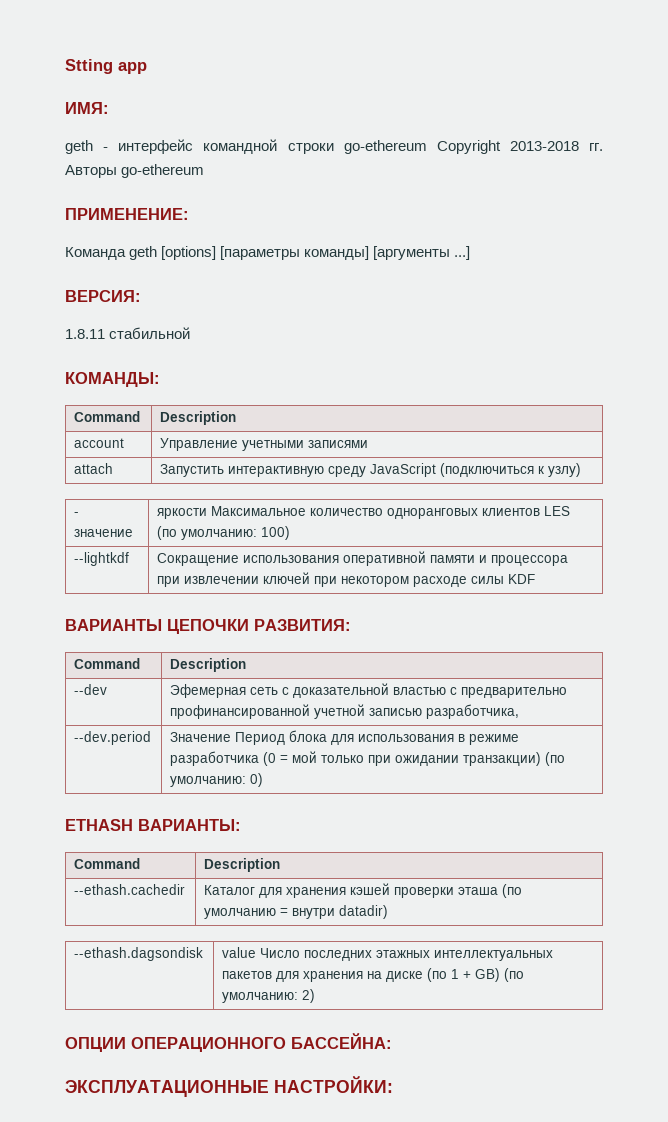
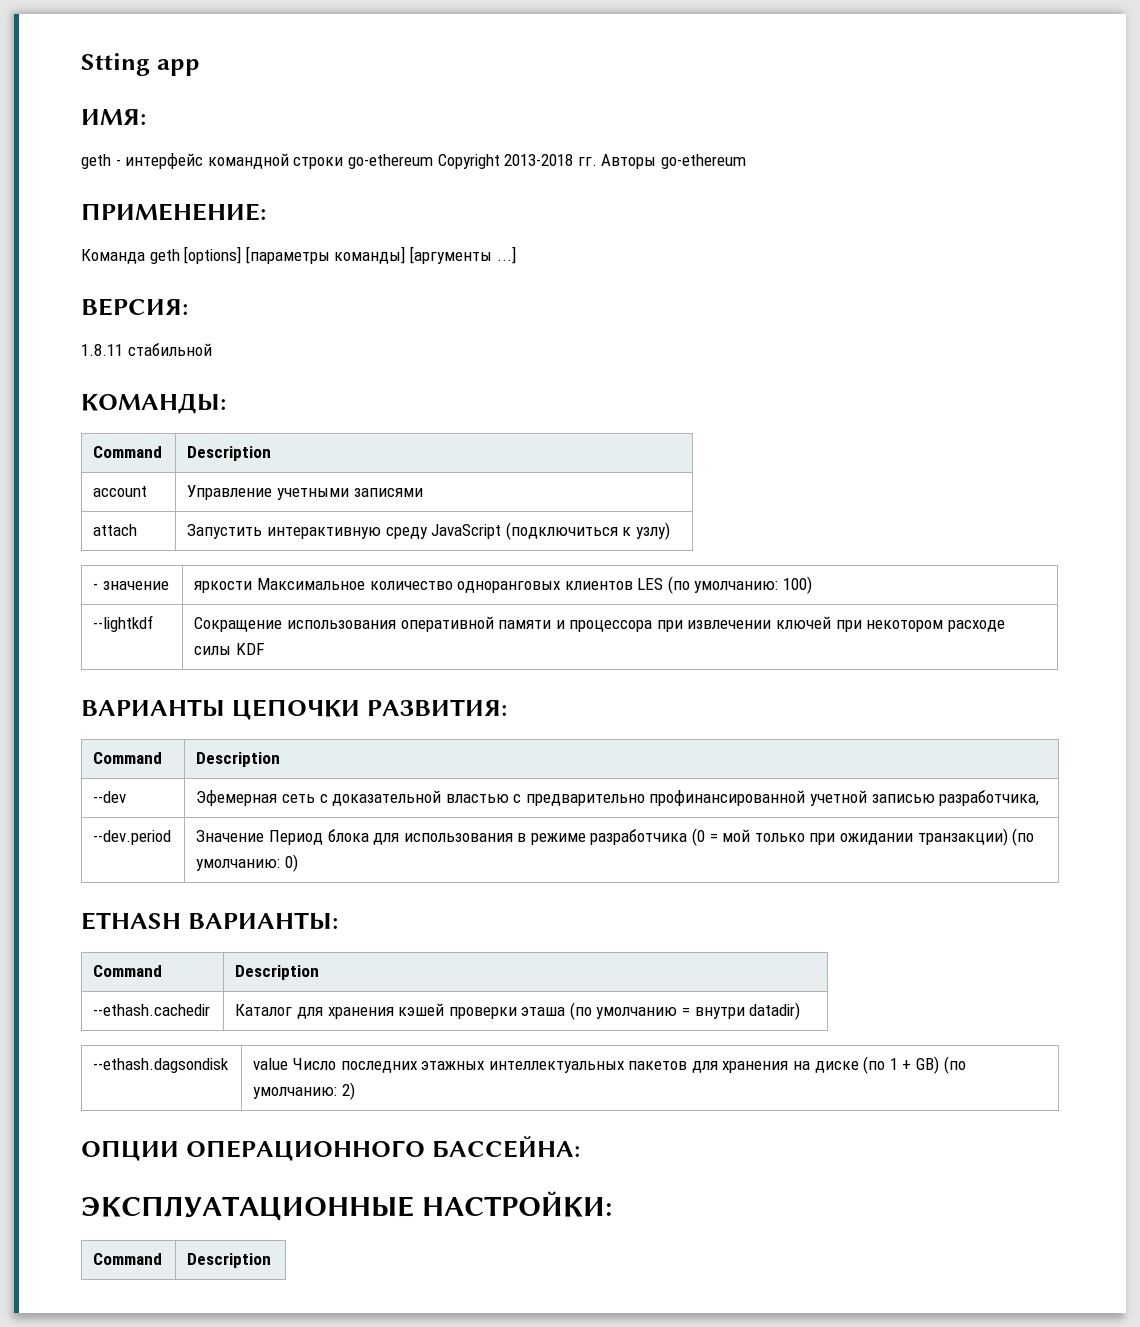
  ЭКСПЛУАТАЦИОННЫЕ НАСТРОЙКИ:
+ Command | Description

